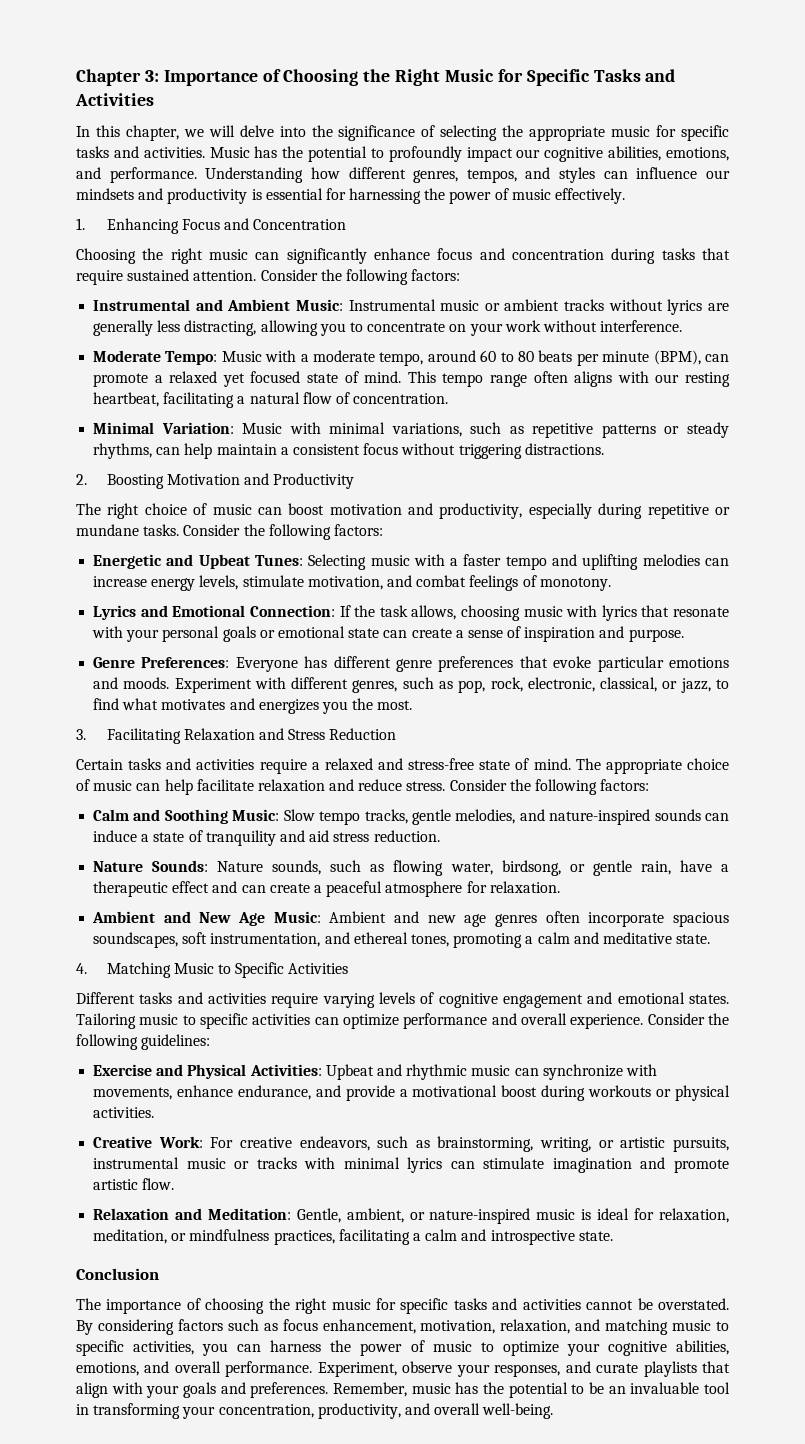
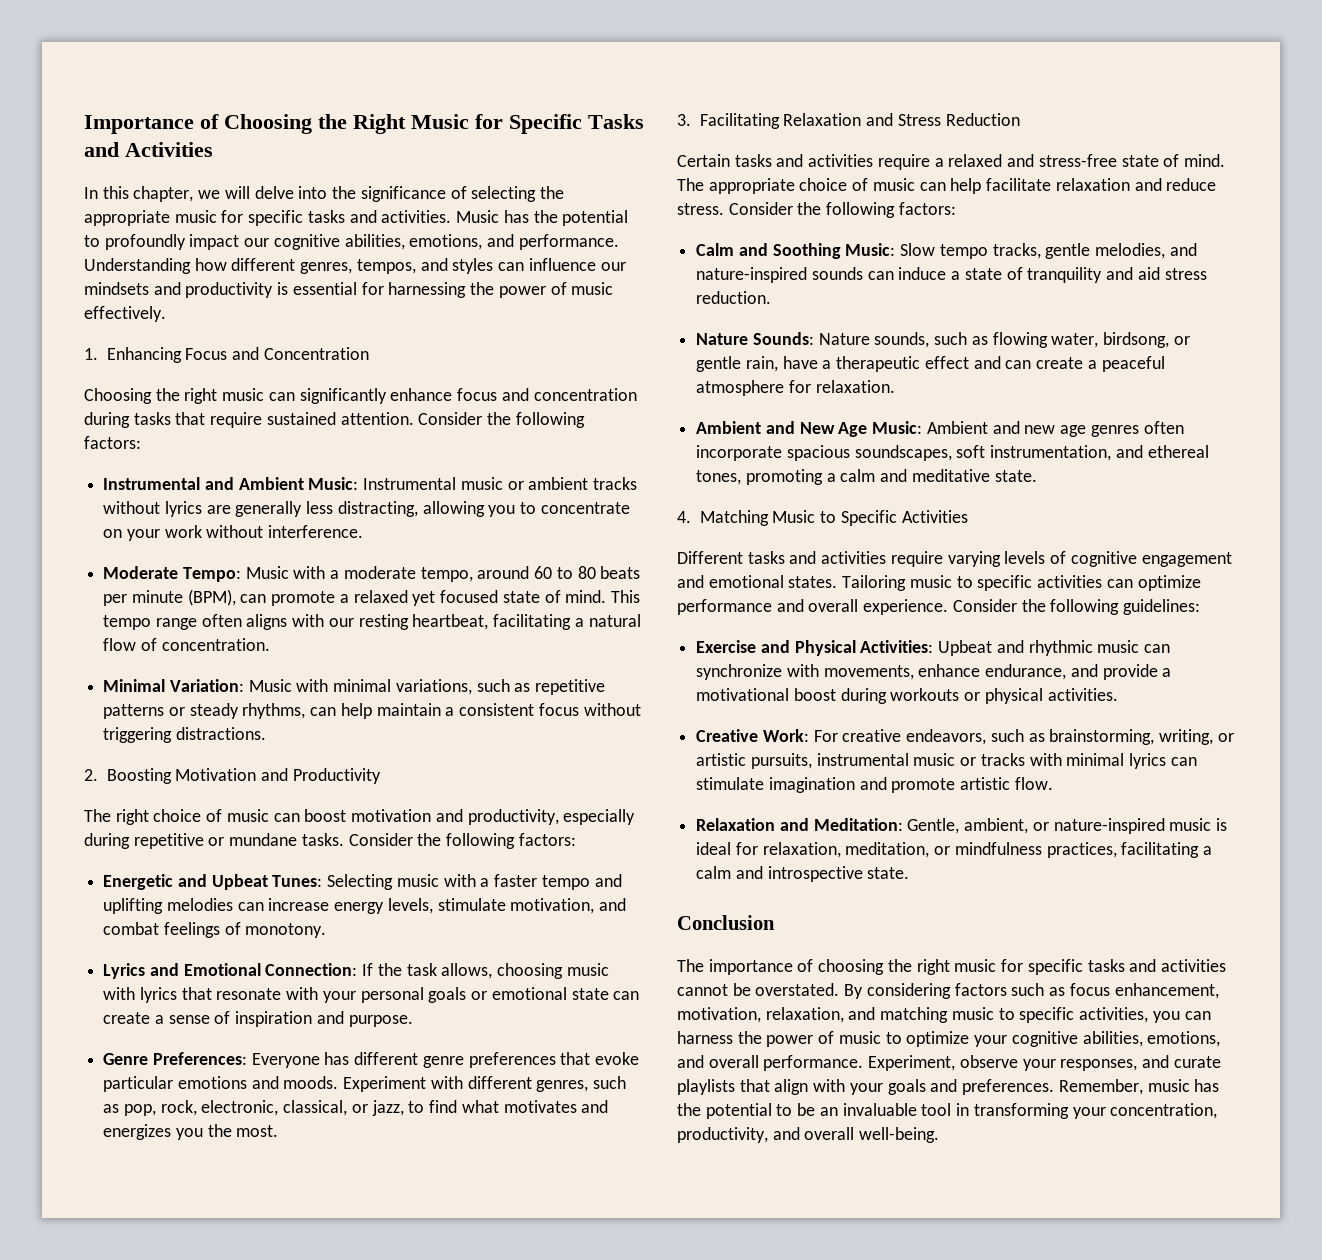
- Chapter 3: Importance of Choosing the Right Music for Specific Tasks and Activities
+ Importance of Choosing the Right Music for Specific Tasks and Activities

